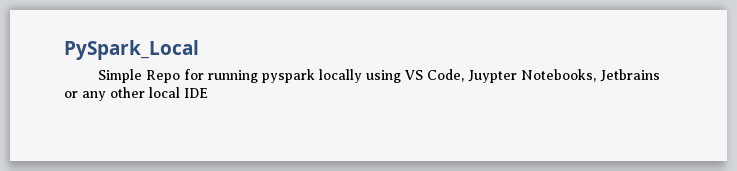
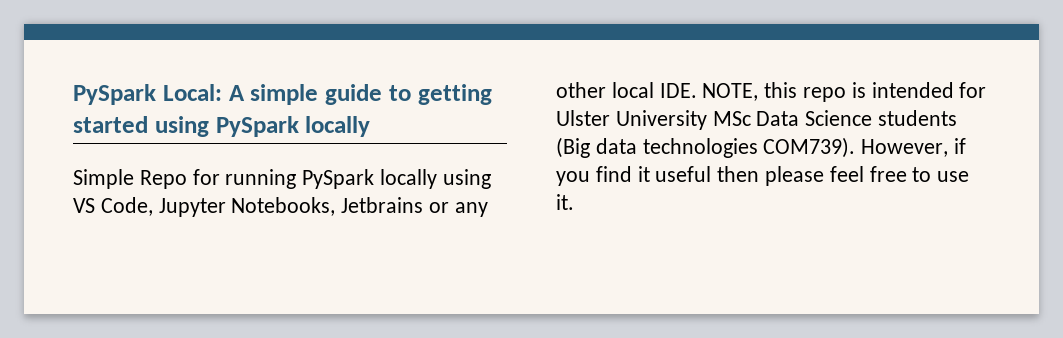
- PySpark_Local
+ PySpark Local: A simple guide to getting started using PySpark locally
- Simple Repo for running pyspark locally using VS Code, Juypter Notebooks, Jetbrains or any other local IDE
+ Simple Repo for running PySpark locally using VS Code, Jupyter Notebooks, Jetbrains or any other local IDE. NOTE, this repo is intended for Ulster University MSc Data Science students (Big data technologies COM739). However, if you find it useful then please feel free to use it.

